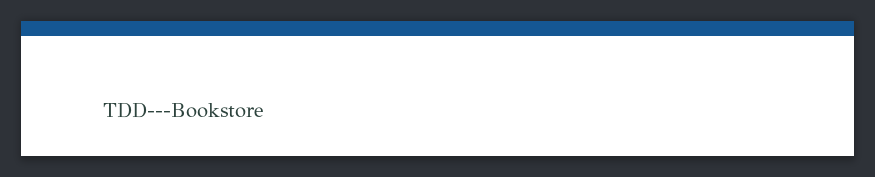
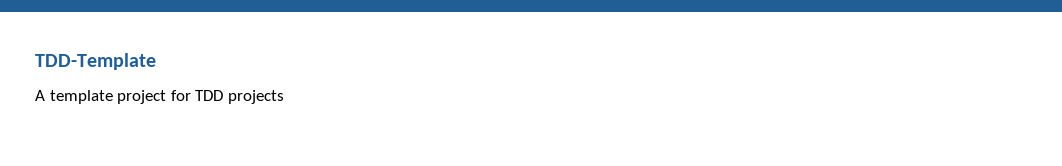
- TDD---Bookstore
+ TDD-Template
+ A template project for TDD projects

